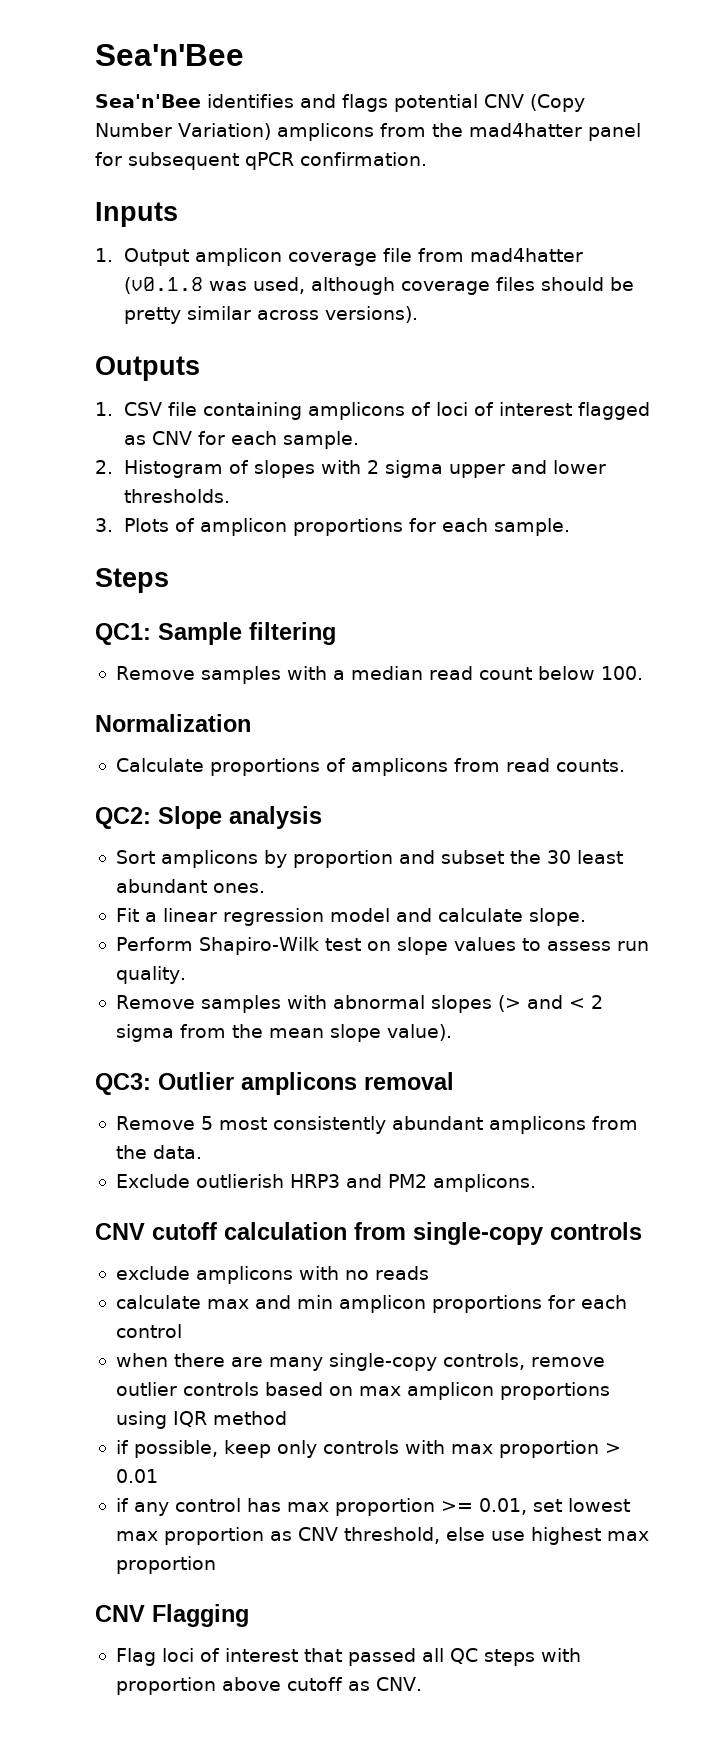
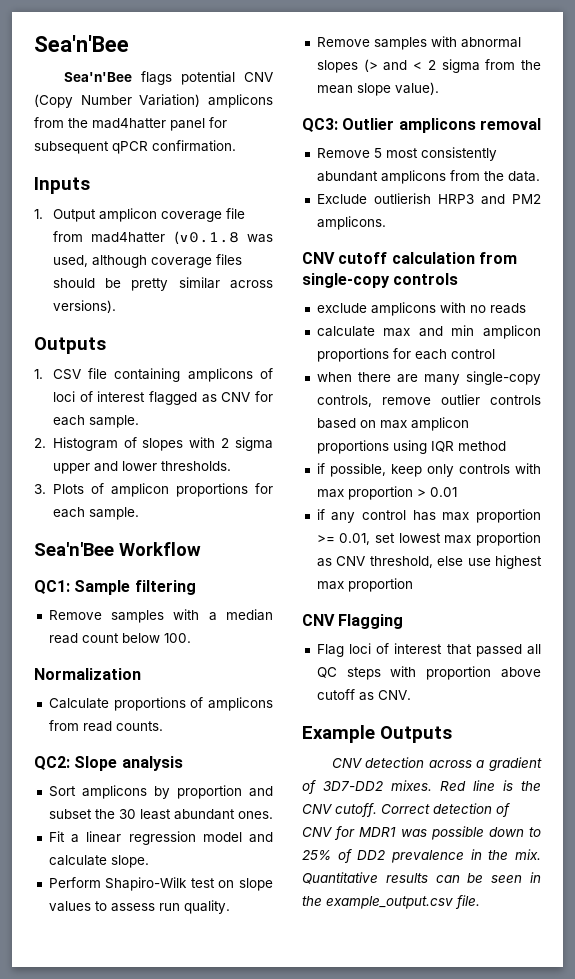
- Sea'n'Bee identifies and flags potential CNV (Copy Number Variation) amplicons from the mad4hatter panel for subsequent qPCR confirmation.
+ Sea'n'Bee flags potential CNV (Copy Number Variation) amplicons from the mad4hatter panel for subsequent qPCR confirmation.
- Steps
+ Sea'n'Bee Workflow
+ Example Outputs
+ CNV detection across a gradient of 3D7-DD2 mixes. Red line is the CNV cutoff. Correct detection of CNV for MDR1 was possible down to 25% of DD2 prevalence in the mix. Quantitative results can be seen in the example_output.csv file.

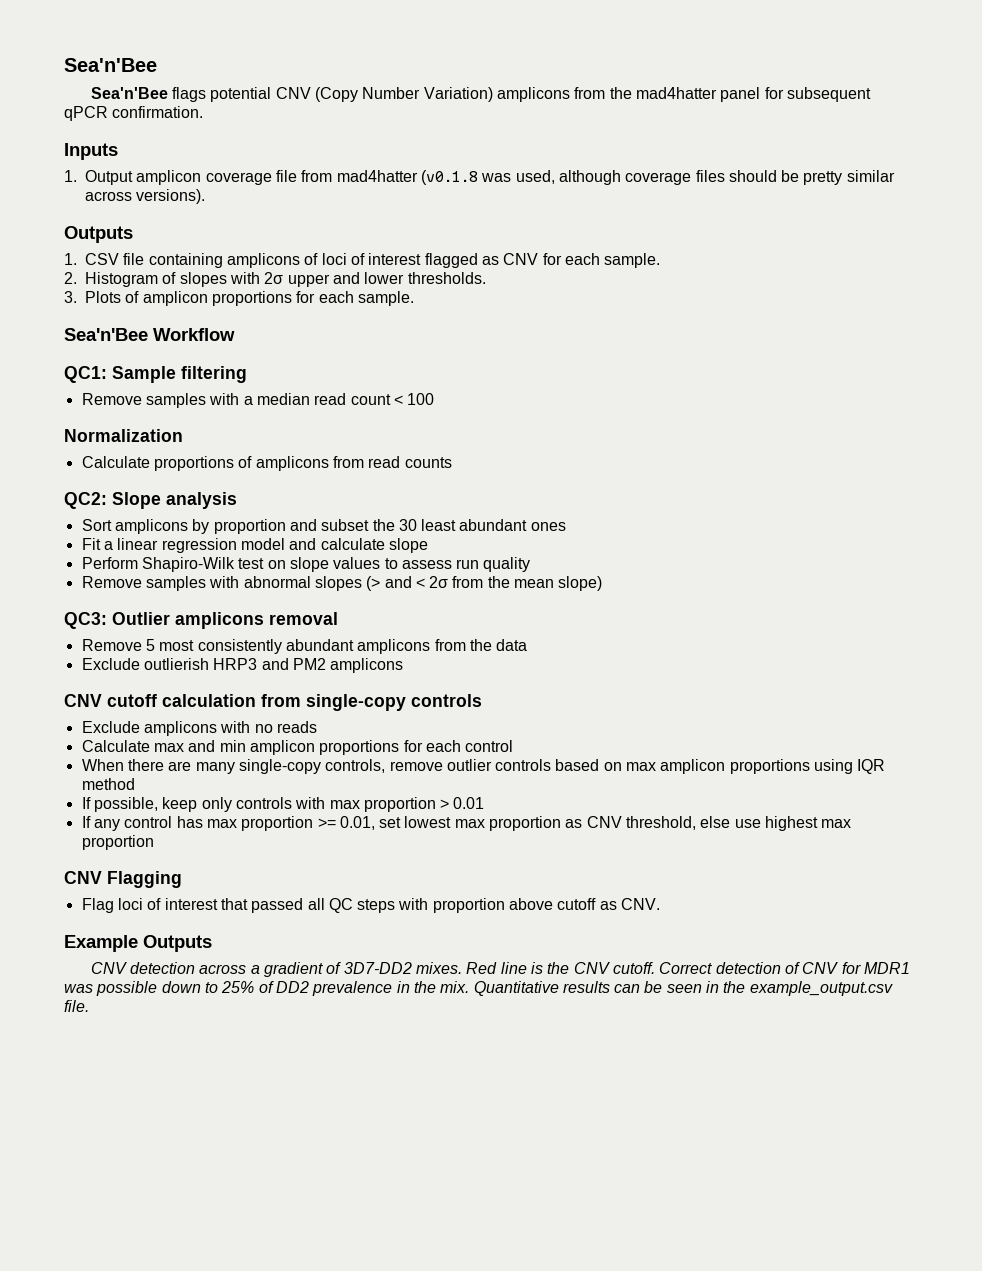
- 2. Histogram of slopes with 2 sigma upper and lower thresholds.
+ 2. Histogram of slopes with 2σ upper and lower thresholds.
- Remove samples with a median read count below 100.
+ Remove samples with a median read count < 100
- Calculate proportions of amplicons from read counts.
+ Calculate proportions of amplicons from read counts
- Sort amplicons by proportion and subset the 30 least abundant ones.
+ Sort amplicons by proportion and subset the 30 least abundant ones
- Fit a linear regression model and calculate slope.
+ Fit a linear regression model and calculate slope
- Perform Shapiro-Wilk test on slope values to assess run quality.
+ Perform Shapiro-Wilk test on slope values to assess run quality
- Remove samples with abnormal slopes (> and < 2 sigma from the mean slope value).
+ Remove samples with abnormal slopes (> and < 2σ from the mean slope)
- Remove 5 most consistently abundant amplicons from the data.
+ Remove 5 most consistently abundant amplicons from the data
- Exclude outlierish HRP3 and PM2 amplicons.
+ Exclude outlierish HRP3 and PM2 amplicons
- exclude amplicons with no reads
+ Exclude amplicons with no reads
- calculate max and min amplicon proportions for each control
+ Calculate max and min amplicon proportions for each control
- when there are many single-copy controls, remove outlier controls based on max amplicon proportions using IQR method
+ When there are many single-copy controls, remove outlier controls based on max amplicon proportions using IQR method
- if possible, keep only controls with max proportion > 0.01
+ If possible, keep only controls with max proportion > 0.01
- if any control has max proportion >= 0.01, set lowest max proportion as CNV threshold, else use highest max proportion
+ If any control has max proportion >= 0.01, set lowest max proportion as CNV threshold, else use highest max proportion

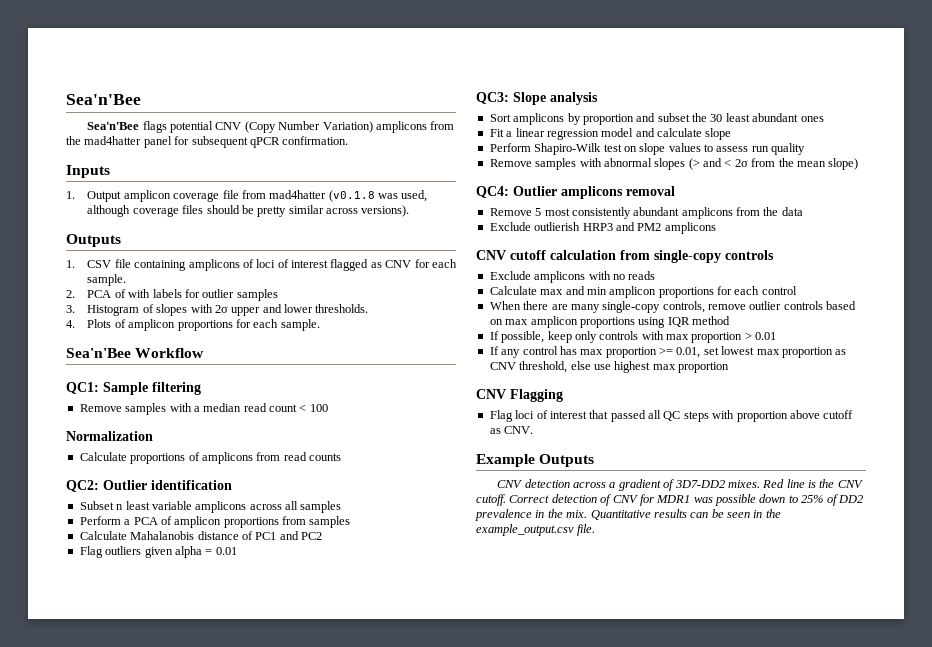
- 2. Histogram of slopes with 2σ upper and lower thresholds.
+ 2. PCA of with labels for outlier samples
+ 3. Histogram of slopes with 2σ upper and lower thresholds.
- 3. Plots of amplicon proportions for each sample.
+ 4. Plots of amplicon proportions for each sample.
- QC2: Slope analysis
+ QC2: Outlier identification
+ Subset n least variable amplicons across all samples
+ Perform a PCA of amplicon proportions from samples
+ Calculate Mahalanobis distance of PC1 and PC2
+ Flag outliers given alpha = 0.01
+ QC3: Slope analysis
- QC3: Outlier amplicons removal
+ QC4: Outlier amplicons removal

